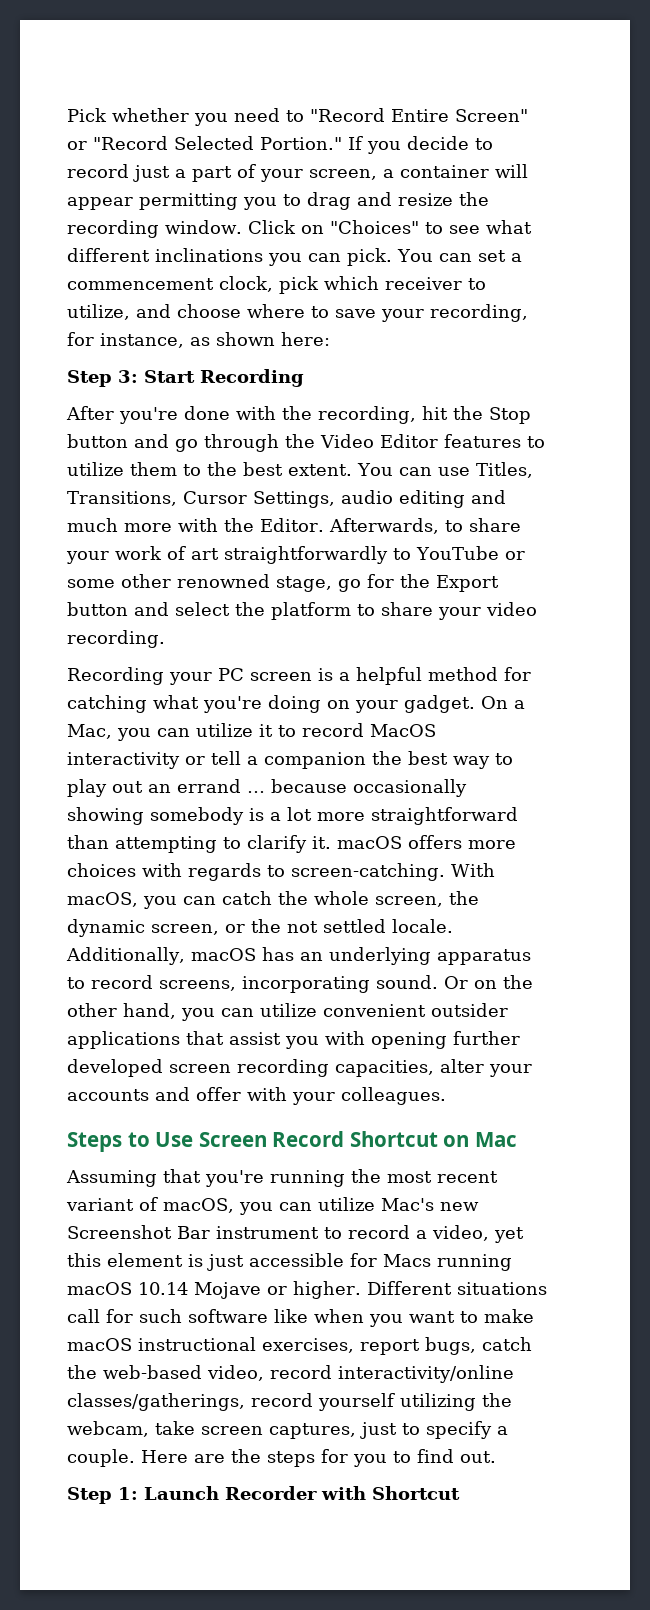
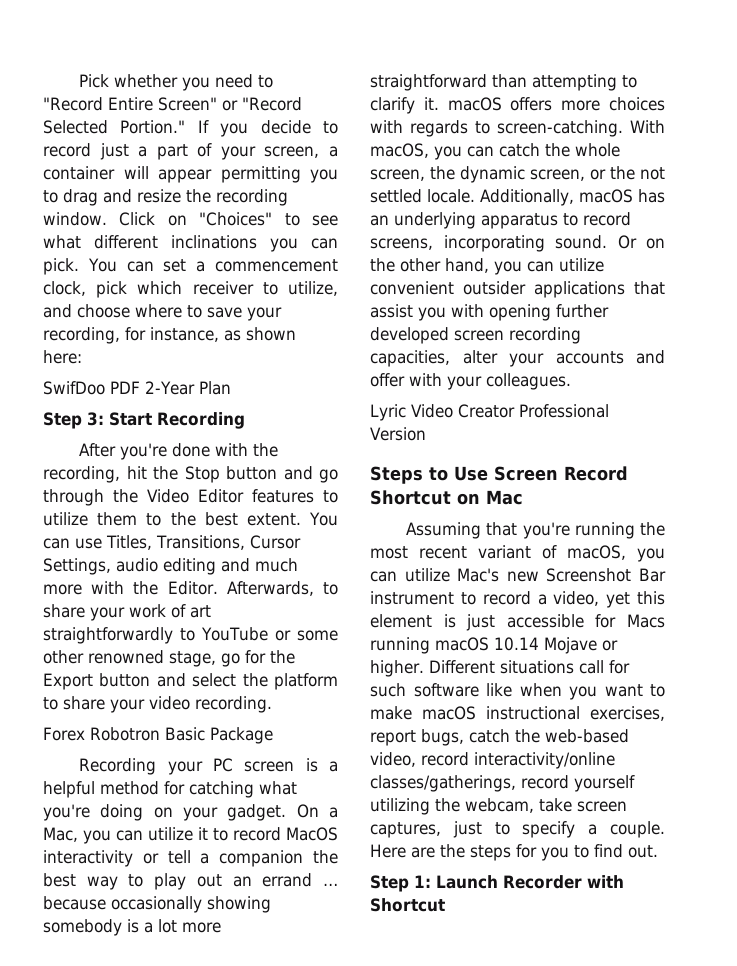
+ SwifDoo PDF 2-Year Plan
+ Forex Robotron Basic Package
+ Lyric Video Creator Professional Version

